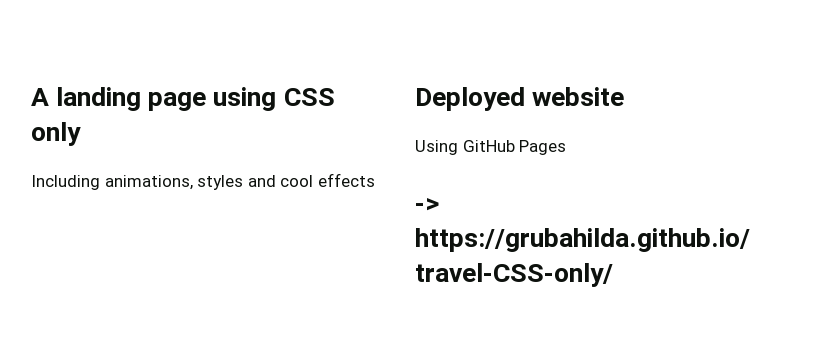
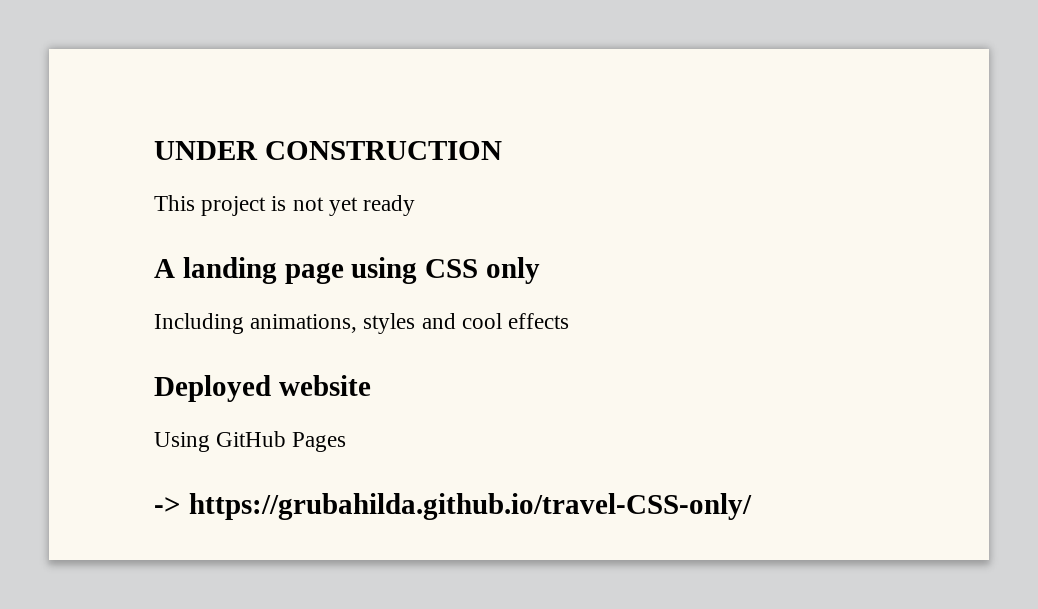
+ UNDER CONSTRUCTION
+ This project is not yet ready

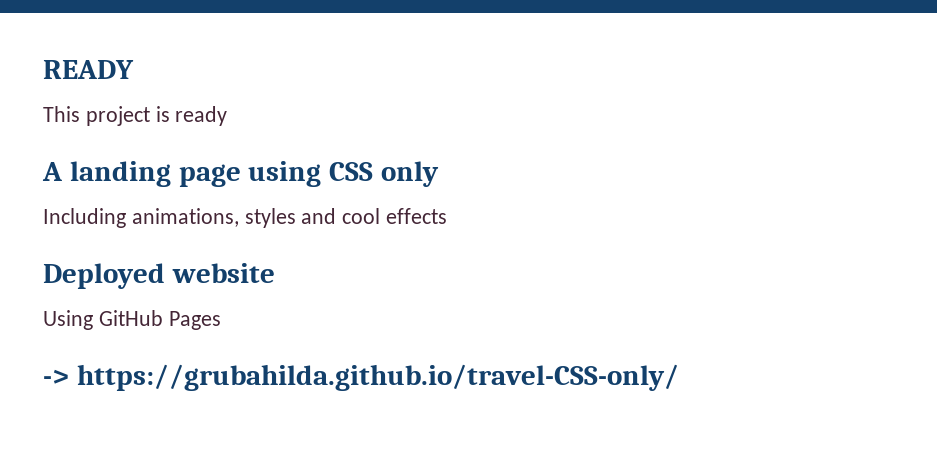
- UNDER CONSTRUCTION
+ READY
- This project is not yet ready
+ This project is ready

